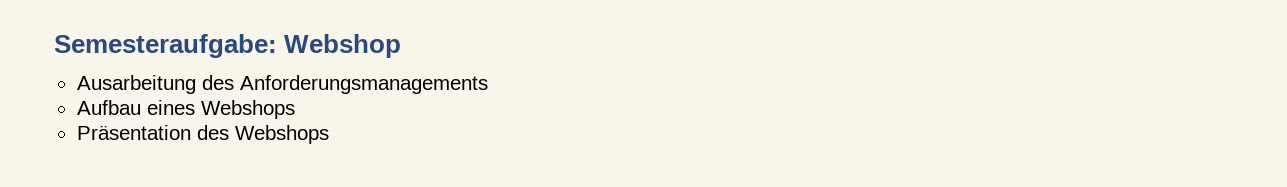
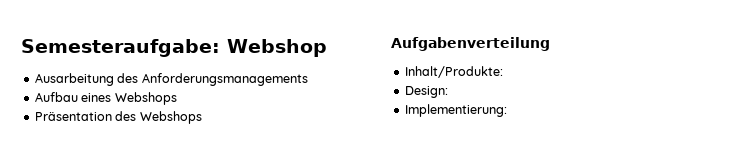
+ Aufgabenverteilung
+ Inhalt/Produkte:
+ Design:
+ Implementierung:

